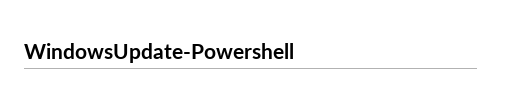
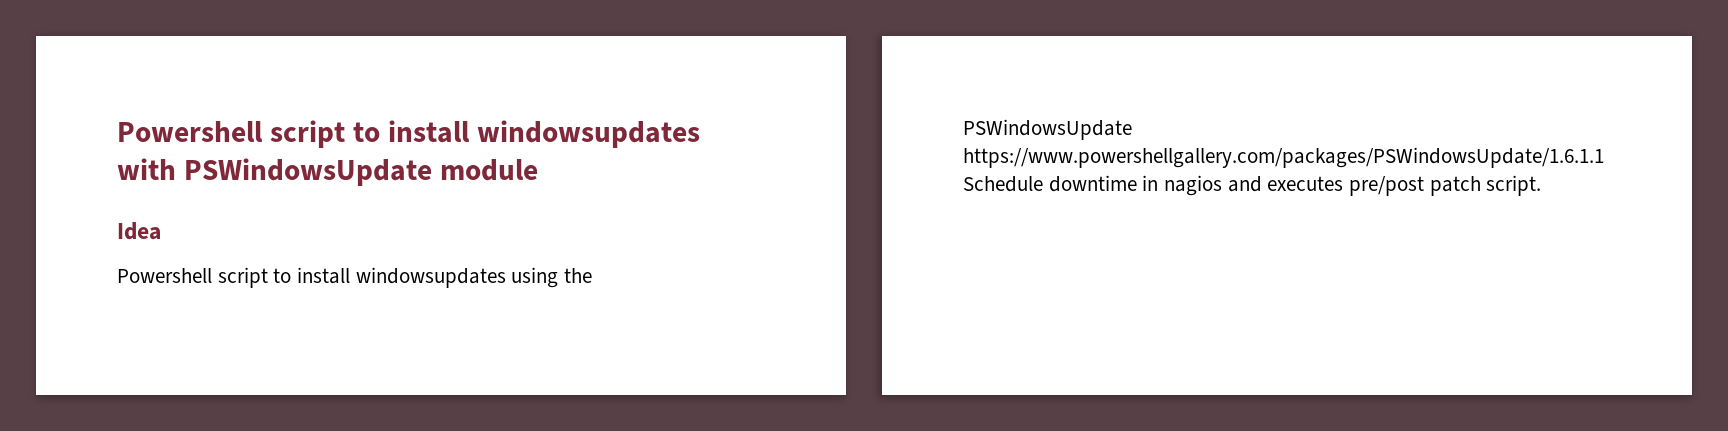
- WindowsUpdate-Powershell
+ Powershell script to install windowsupdates with PSWindowsUpdate module
+ Idea
+ Powershell script to install windowsupdates using the PSWindowsUpdate https://www.powershellgallery.com/packages/PSWindowsUpdate/1.6.1.1 Schedule downtime in nagios and executes pre/post patch script.

